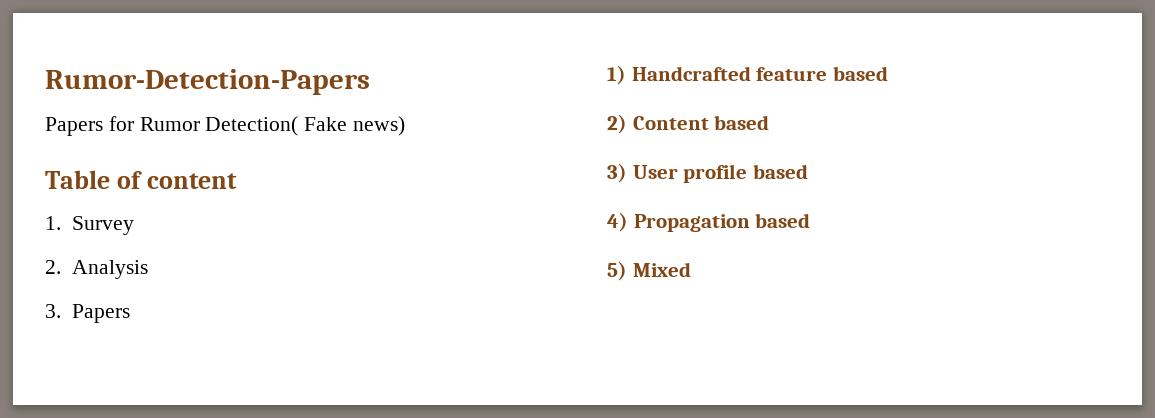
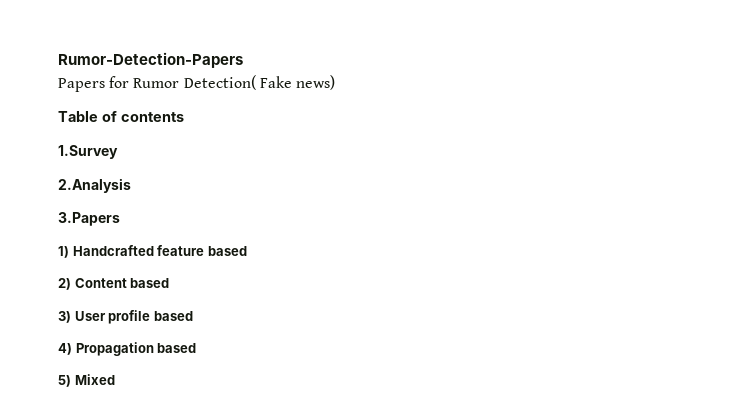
- Table of content
- 1. Survey
- 2. Analysis
- 3. Papers
+ Table of contents
+ 1.Survey
+ 2.Analysis
+ 3.Papers

